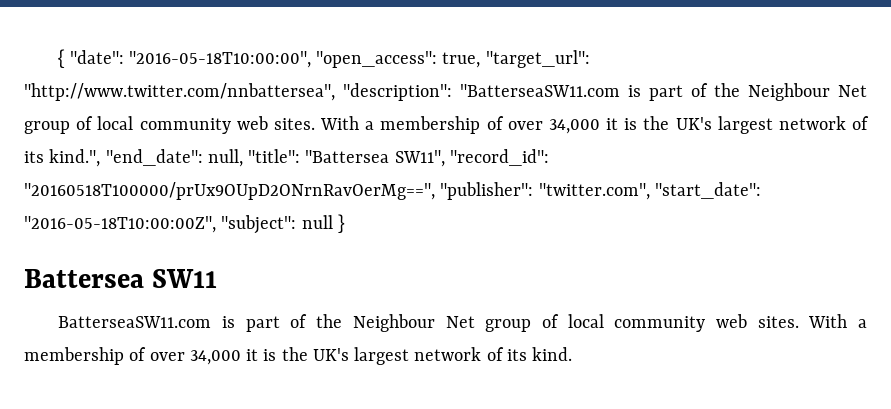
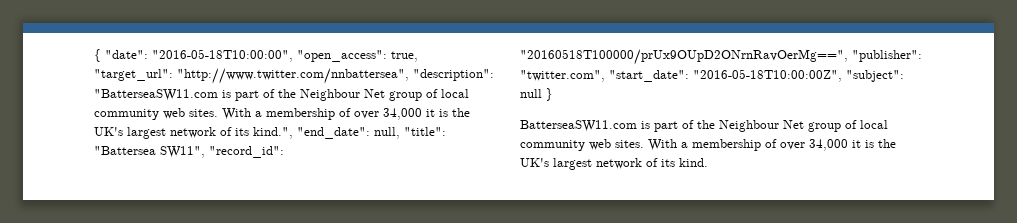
- Battersea SW11

